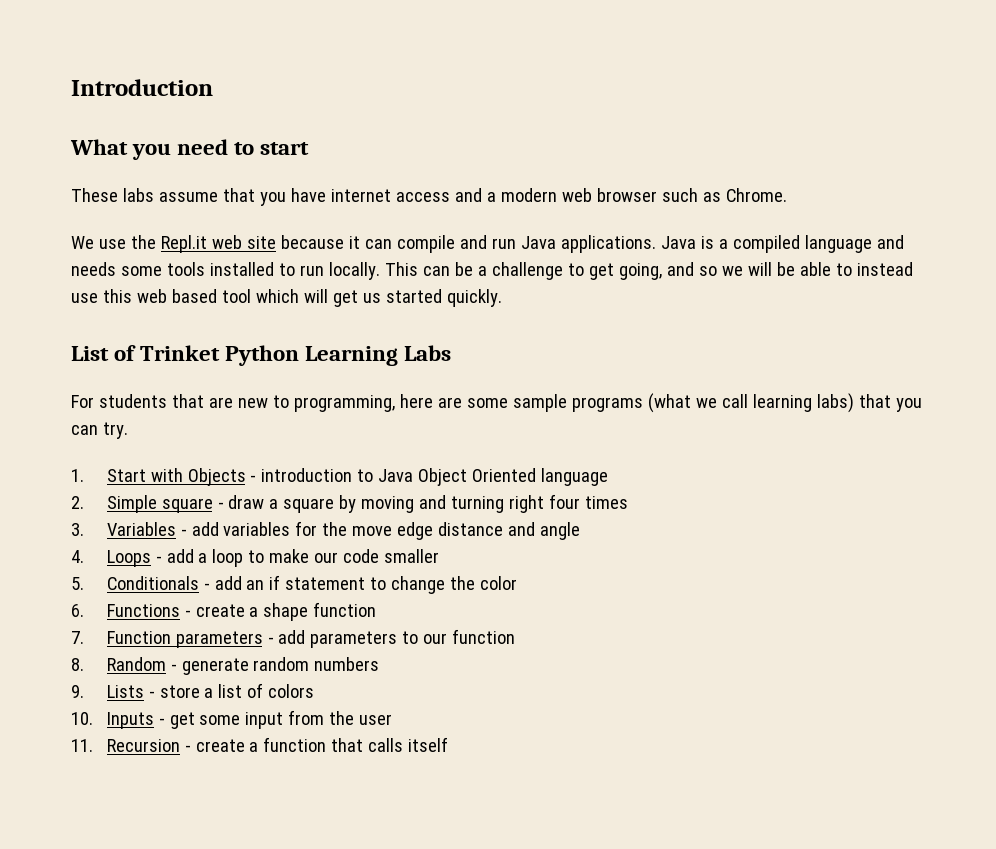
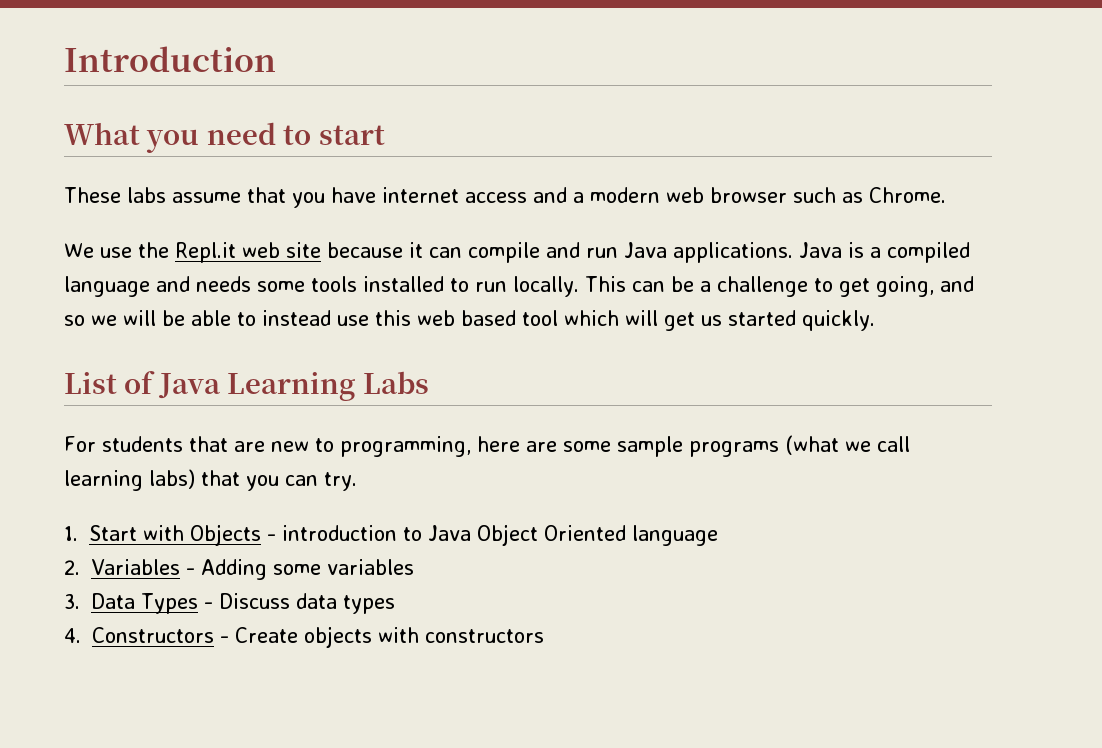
- List of Trinket Python Learning Labs
+ List of Java Learning Labs
- 2. Simple square - draw a square by moving and turning right four times
- 3. Variables - add variables for the move edge distance and angle
- 4. Loops - add a loop to make our code smaller
- 5. Conditionals - add an if statement to change the color
- 6. Functions - create a shape function
- 7. Function parameters - add parameters to our function
- 8. Random - generate random numbers
- 9. Lists - store a list of colors
- 10. Inputs - get some input from the user
- 11. Recursion - create a function that calls itself
+ 2. Variables - Adding some variables
+ 3. Data Types - Discuss data types
+ 4. Constructors - Create objects with constructors

